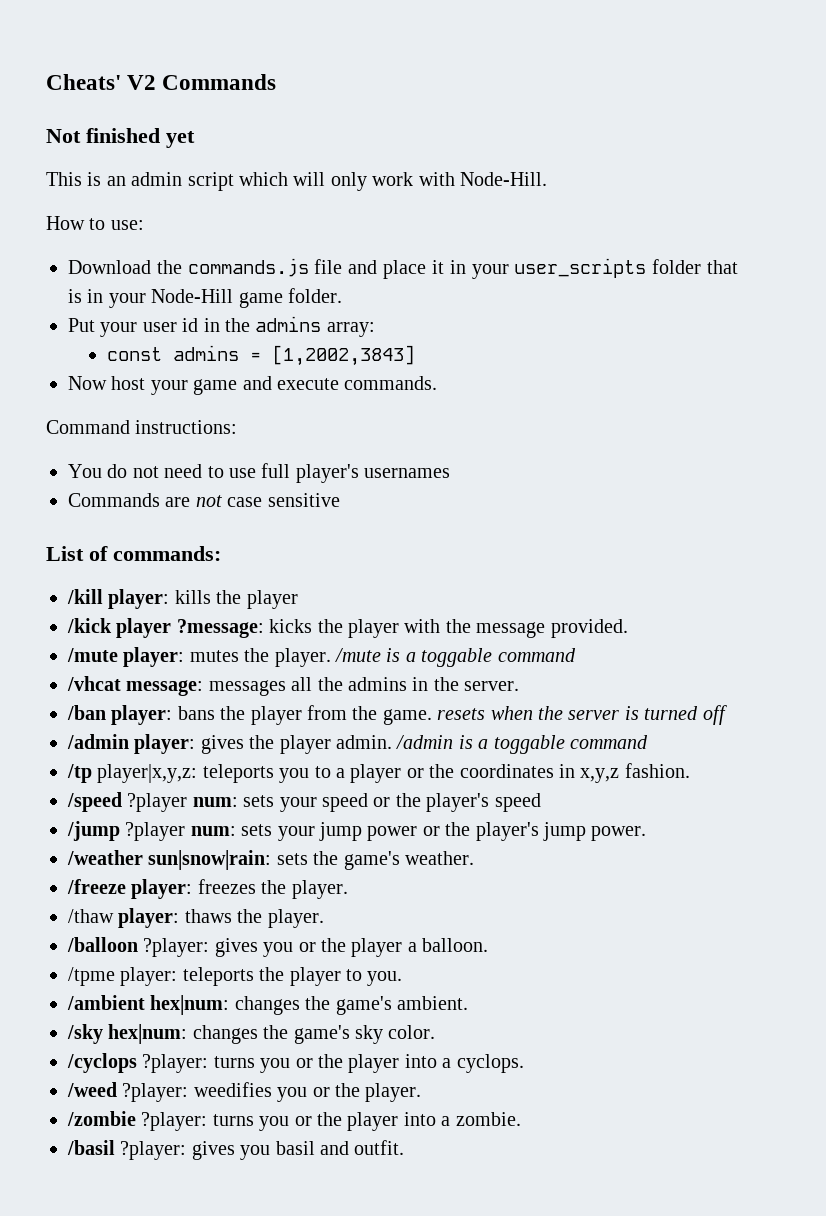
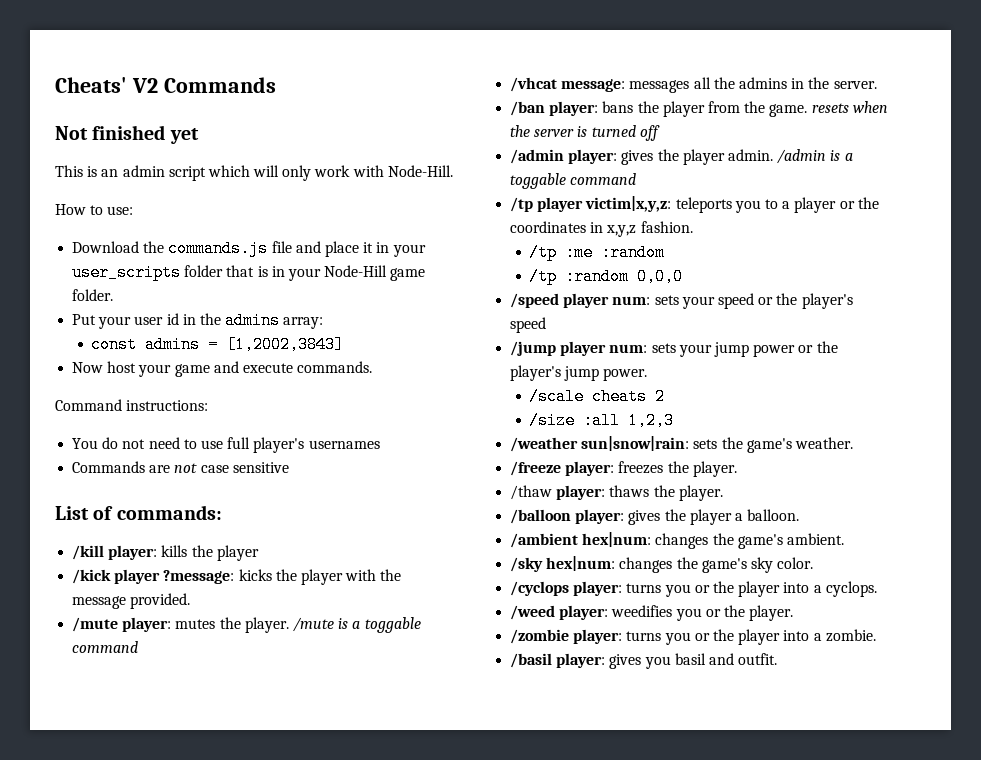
- /tp player|x,y,z: teleports you to a player or the coordinates in x,y,z fashion.
+ /tp player victim|x,y,z: teleports you to a player or the coordinates in x,y,z fashion.
+ /tp :me :random
+ /tp :random 0,0,0
- /speed ?player num: sets your speed or the player's speed
+ /speed player num: sets your speed or the player's speed
- /jump ?player num: sets your jump power or the player's jump power.
+ /jump player num: sets your jump power or the player's jump power.
+ /scale cheats 2
+ /size :all 1,2,3
- /balloon ?player: gives you or the player a balloon.
+ /balloon player: gives the player a balloon.
- /tpme player: teleports the player to you.
- /cyclops ?player: turns you or the player into a cyclops.
+ /cyclops player: turns you or the player into a cyclops.
- /weed ?player: weedifies you or the player.
+ /weed player: weedifies you or the player.
- /zombie ?player: turns you or the player into a zombie.
+ /zombie player: turns you or the player into a zombie.
- /basil ?player: gives you basil and outfit.
+ /basil player: gives you basil and outfit.

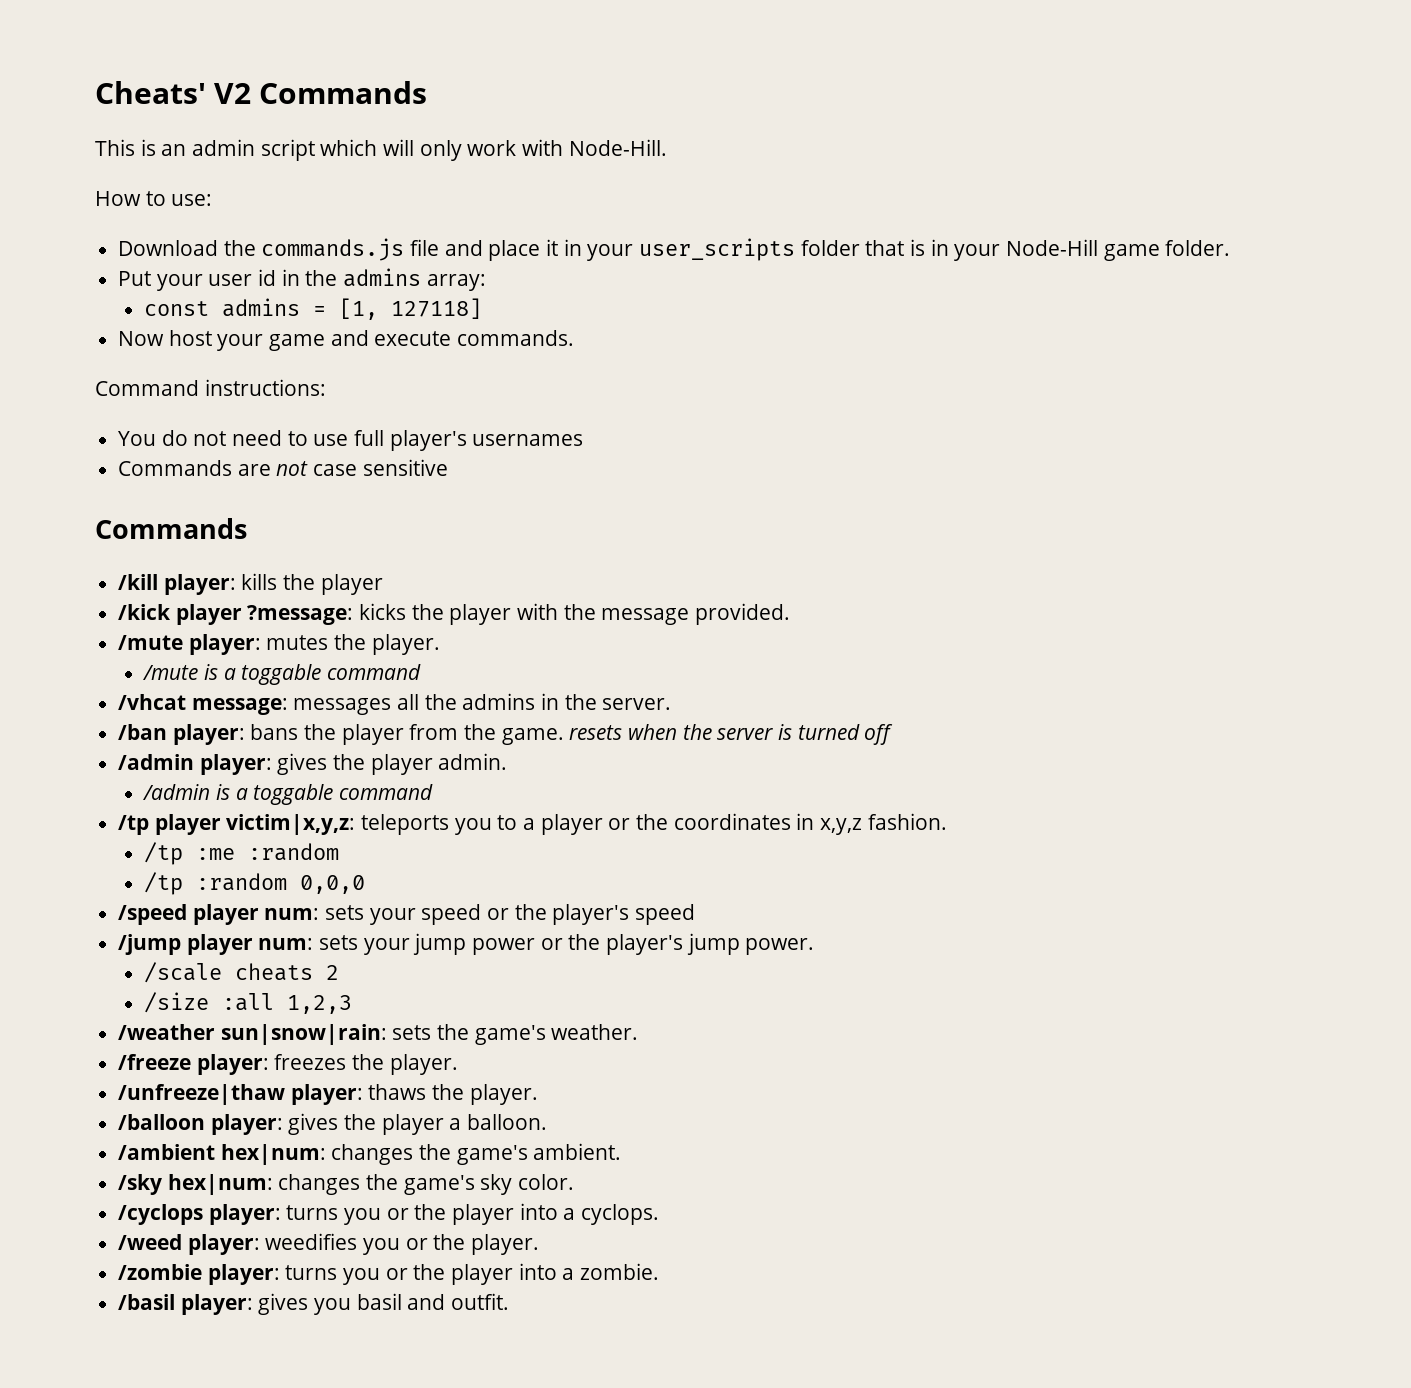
- Not finished yet
- const admins = [1,2002,3843]
+ const admins = [1, 127118]
  Commands are not case sensitive
- List of commands:
+ Commands
- /mute player: mutes the player. /mute is a toggable command
+ /mute player: mutes the player.
+ /mute is a toggable command
- /admin player: gives the player admin. /admin is a toggable command
+ /admin player: gives the player admin.
+ /admin is a toggable command
- /thaw player: thaws the player.
+ /unfreeze|thaw player: thaws the player.

